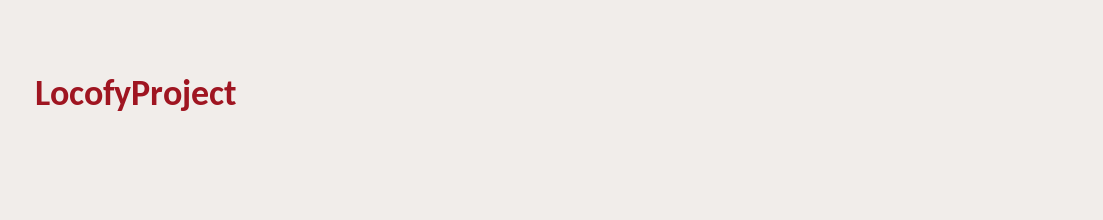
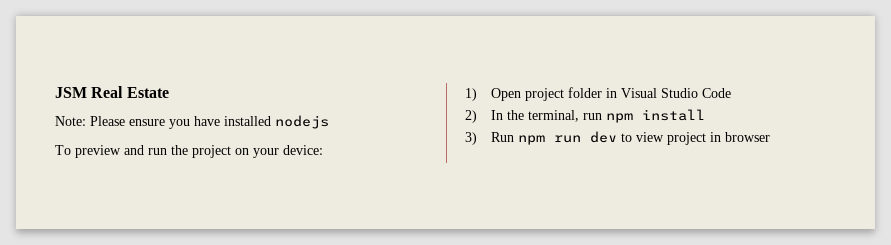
- LocofyProject
+ JSM Real Estate
+ Note: Please ensure you have installed nodejs
+ To preview and run the project on your device:
+ 1) Open project folder in Visual Studio Code
+ 2) In the terminal, run npm install
+ 3) Run npm run dev to view project in browser

